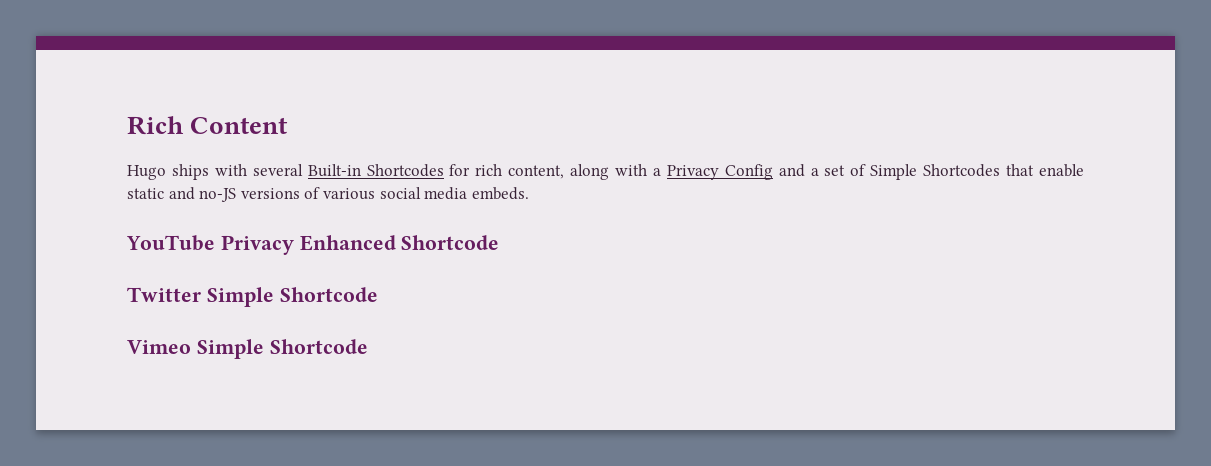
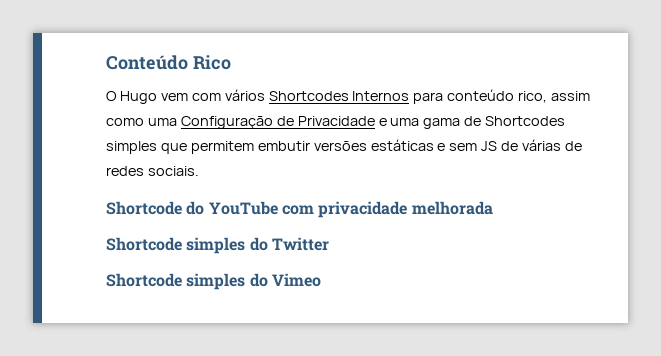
- Rich Content
- Hugo ships with several Built-in Shortcodes for rich content, along with a Privacy Config and a set of Simple Shortcodes that enable static and no-JS versions of various social media embeds.
- YouTube Privacy Enhanced Shortcode
- Twitter Simple Shortcode
- Vimeo Simple Shortcode
+ Conteúdo Rico
+ O Hugo vem com vários Shortcodes Internos para conteúdo rico, assim como uma Configuração de Privacidade e uma gama de Shortcodes simples que permitem embutir versões estáticas e sem JS de várias de redes sociais.
+ Shortcode do YouTube com privacidade melhorada
+ Shortcode simples do Twitter
+ Shortcode simples do Vimeo

